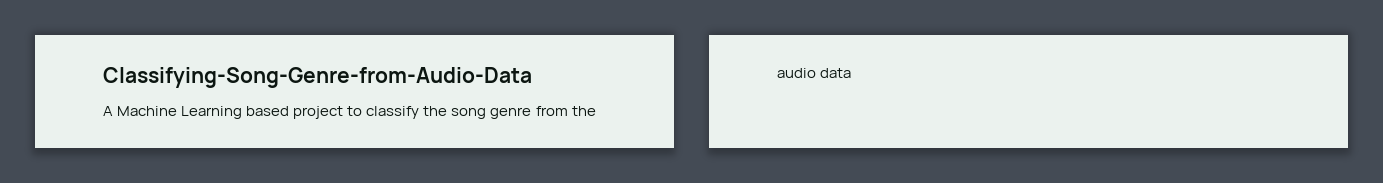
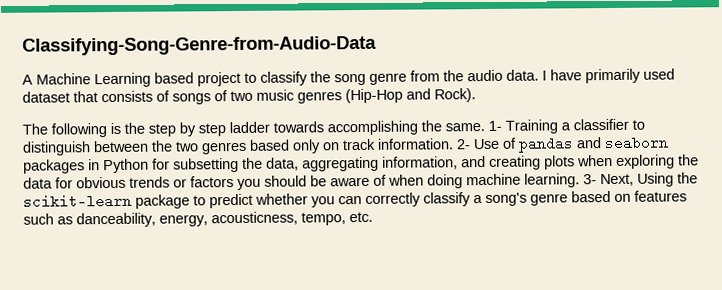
- A Machine Learning based project to classify the song genre from the audio data
+ A Machine Learning based project to classify the song genre from the audio data. I have primarily used dataset that consists of songs of two music genres (Hip-Hop and Rock).
+ The following is the step by step ladder towards accomplishing the same. 1- Training a classifier to distinguish between the two genres based only on track information. 2- Use of pandas and seaborn packages in Python for subsetting the data, aggregating information, and creating plots when exploring the data for obvious trends or factors you should be aware of when doing machine learning. 3- Next, Using the scikit-learn package to predict whether you can correctly classify a song's genre based on features such as danceability, energy, acousticness, tempo, etc.

